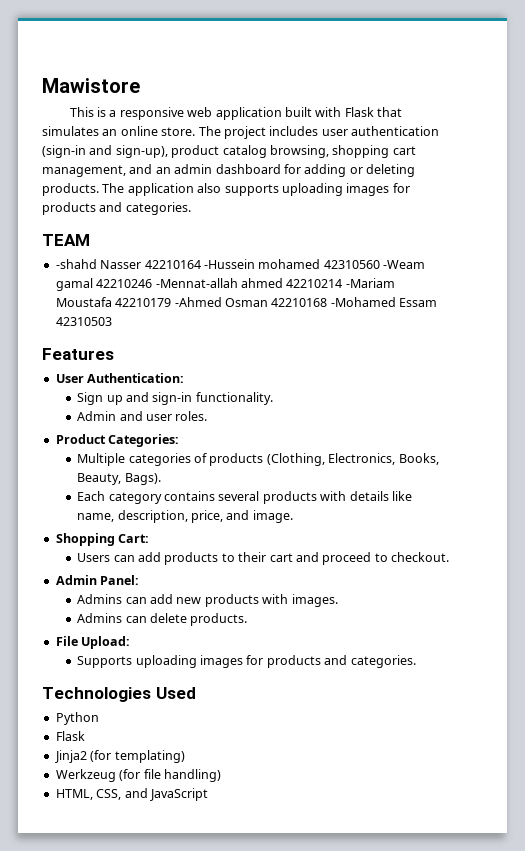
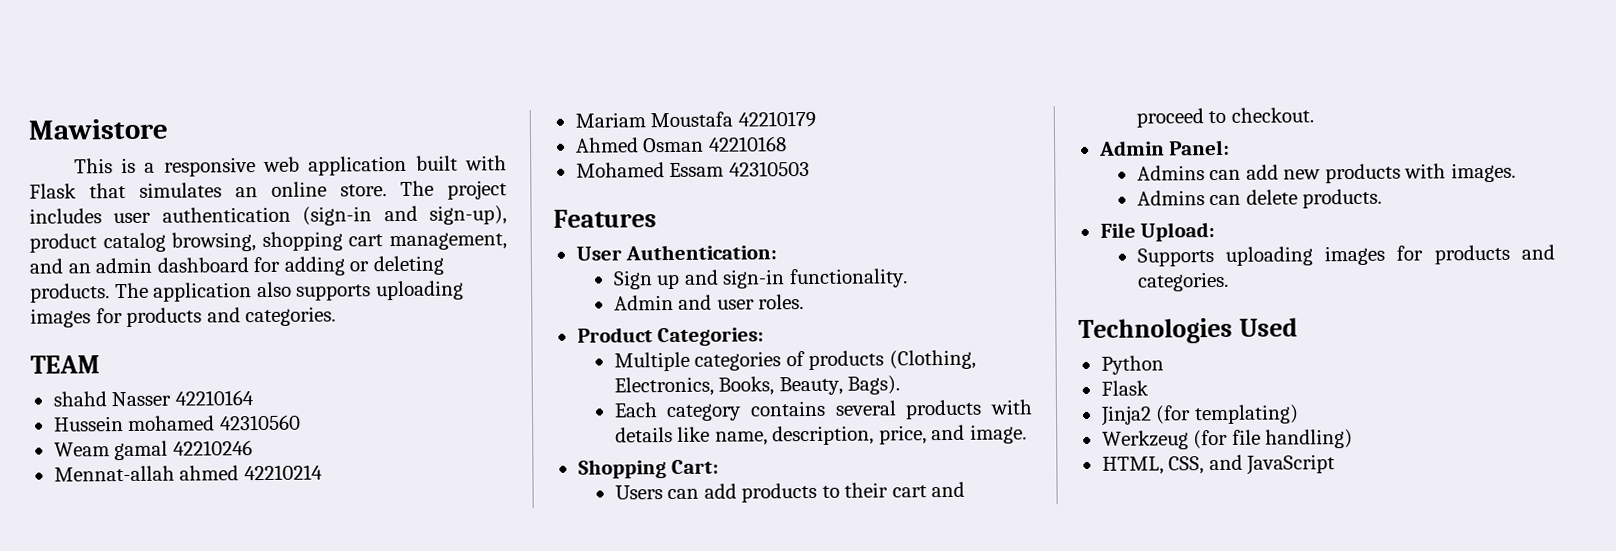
- -shahd Nasser 42210164 -Hussein mohamed 42310560 -Weam gamal 42210246 -Mennat-allah ahmed 42210214 -Mariam Moustafa 42210179 -Ahmed Osman 42210168 -Mohamed Essam 42310503
+ shahd Nasser 42210164
+ Hussein mohamed 42310560
+ Weam gamal 42210246
+ Mennat-allah ahmed 42210214
+ Mariam Moustafa 42210179
+ Ahmed Osman 42210168
+ Mohamed Essam 42310503

